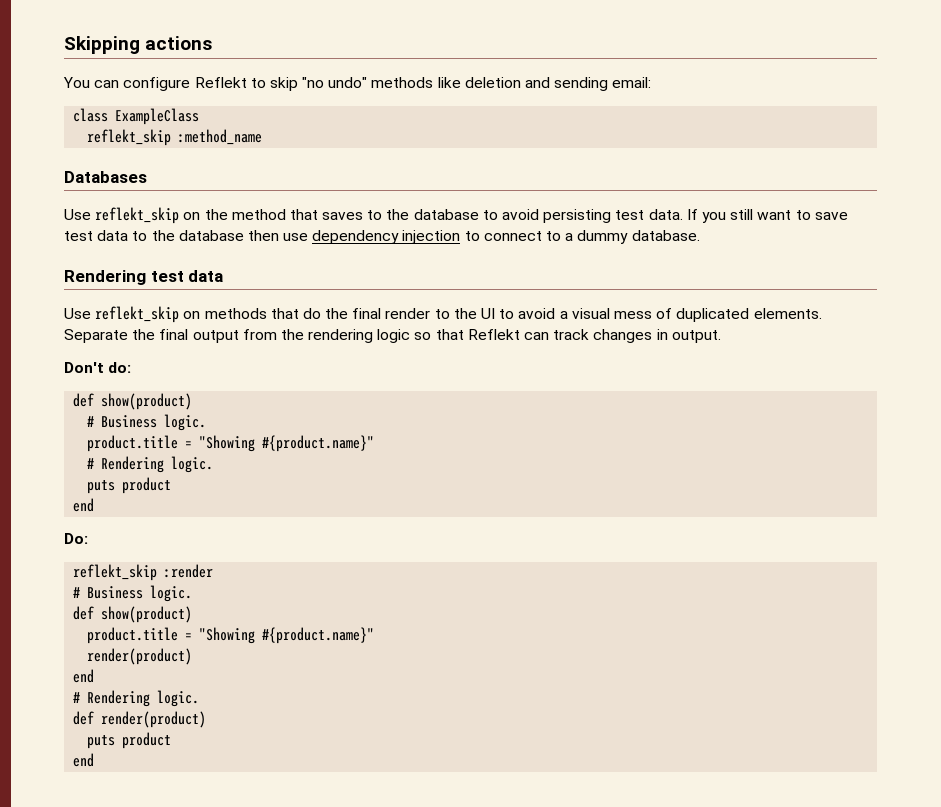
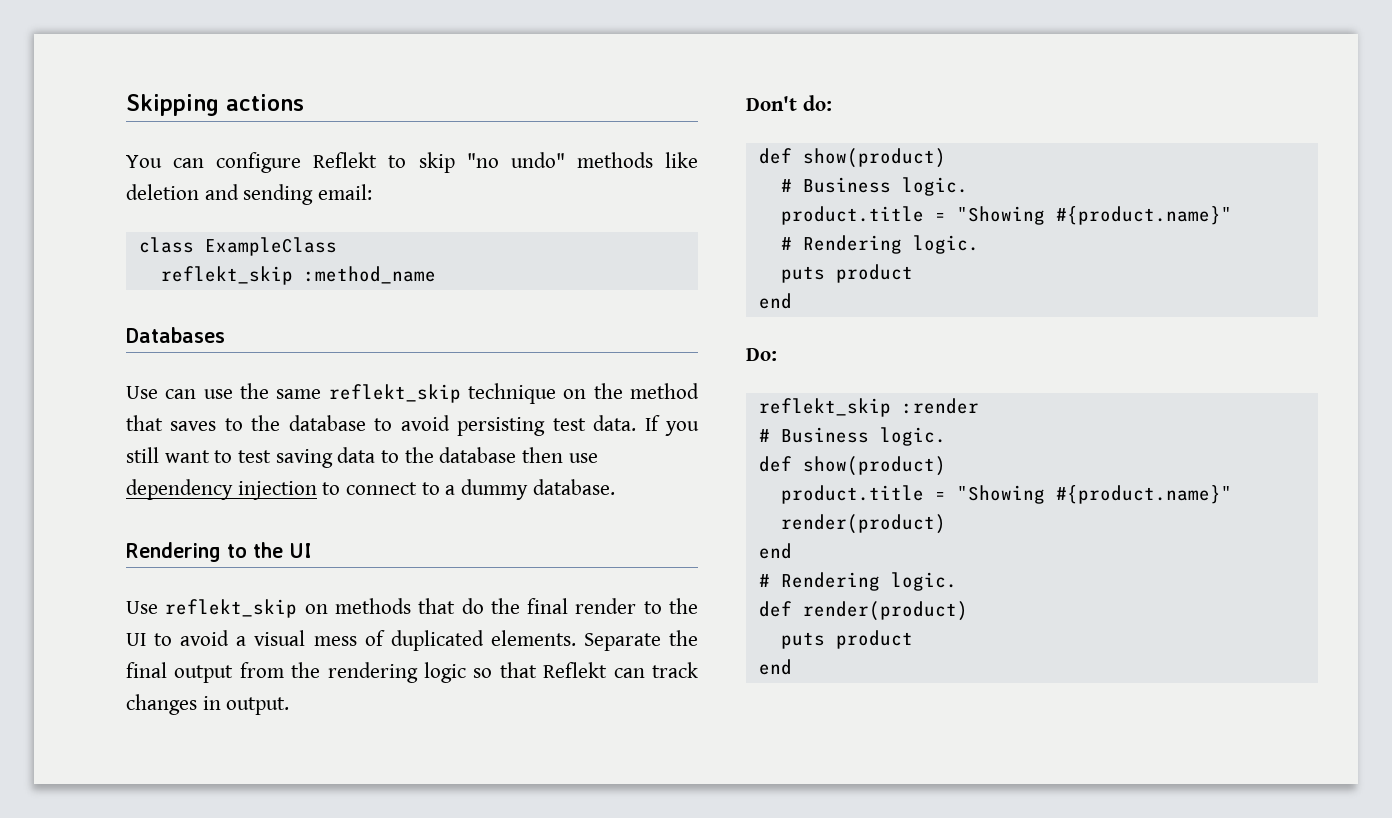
- Use reflekt_skip on the method that saves to the database to avoid persisting test data.
+ Use can use the same reflekt_skip technique on the method that saves to the database to avoid persisting test data.
- If you still want to save test data to the database then use dependency injection to connect to a dummy database.
+ If you still want to test saving data to the database then use dependency injection to connect to a dummy database.
- Rendering test data
+ Rendering to the UI

